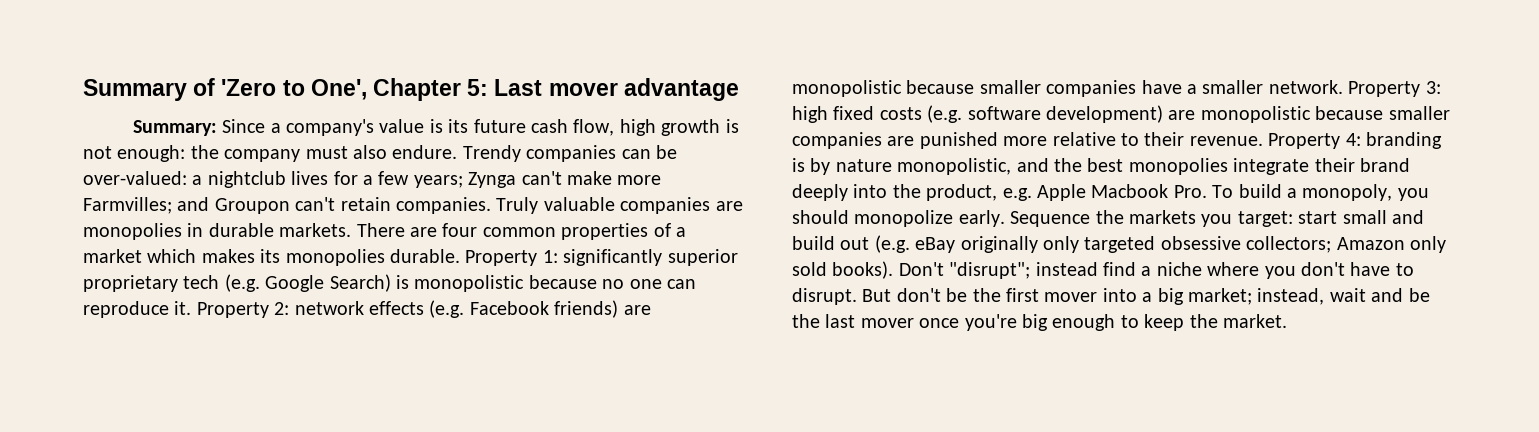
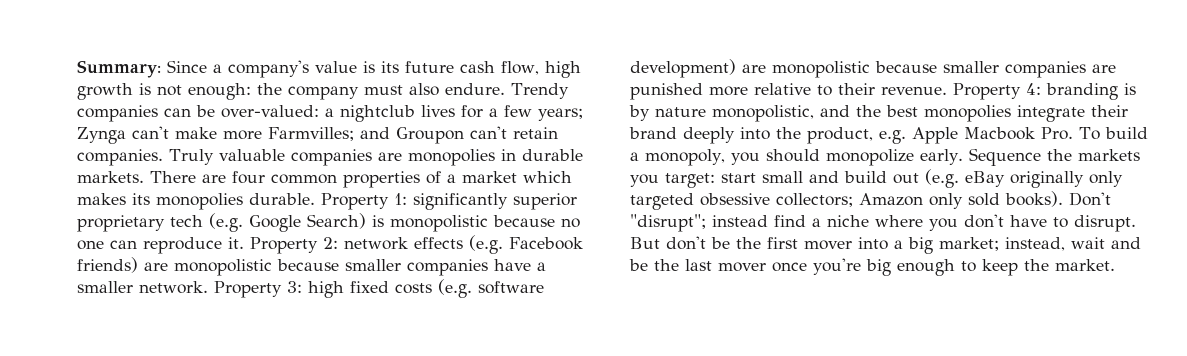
- Summary of 'Zero to One', Chapter 5: Last mover advantage

